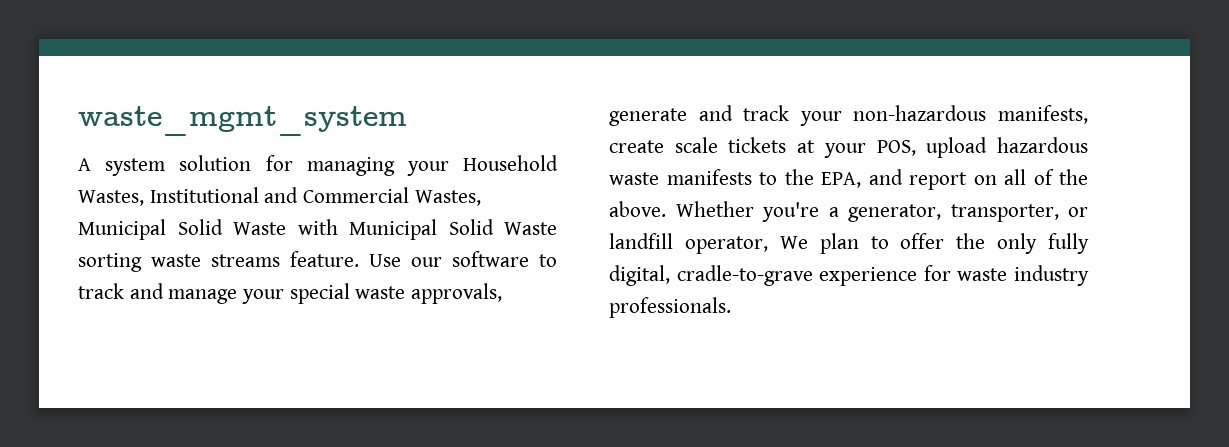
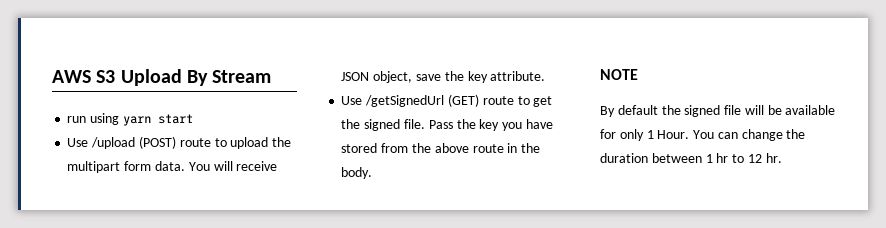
- waste_mgmt_system
- A system solution for managing your Household Wastes, Institutional and Commercial Wastes, Municipal Solid Waste with Municipal Solid Waste sorting waste streams feature. Use our software to track and manage your special waste approvals, generate and track your non-hazardous manifests, create scale tickets at your POS, upload hazardous waste manifests to the EPA, and report on all of the above. Whether you're a generator, transporter, or landfill operator, We plan to offer the only fully digital, cradle-to-grave experience for waste industry professionals.
+ AWS S3 Upload By Stream
+ run using yarn start
+ Use /upload (POST) route to upload the multipart form data. You will receive JSON object, save the key attribute.
+ Use /getSignedUrl (GET) route to get the signed file. Pass the key you have stored from the above route in the body.
+ NOTE
+ By default the signed file will be available for only 1 Hour. You can change the duration between 1 hr to 12 hr.

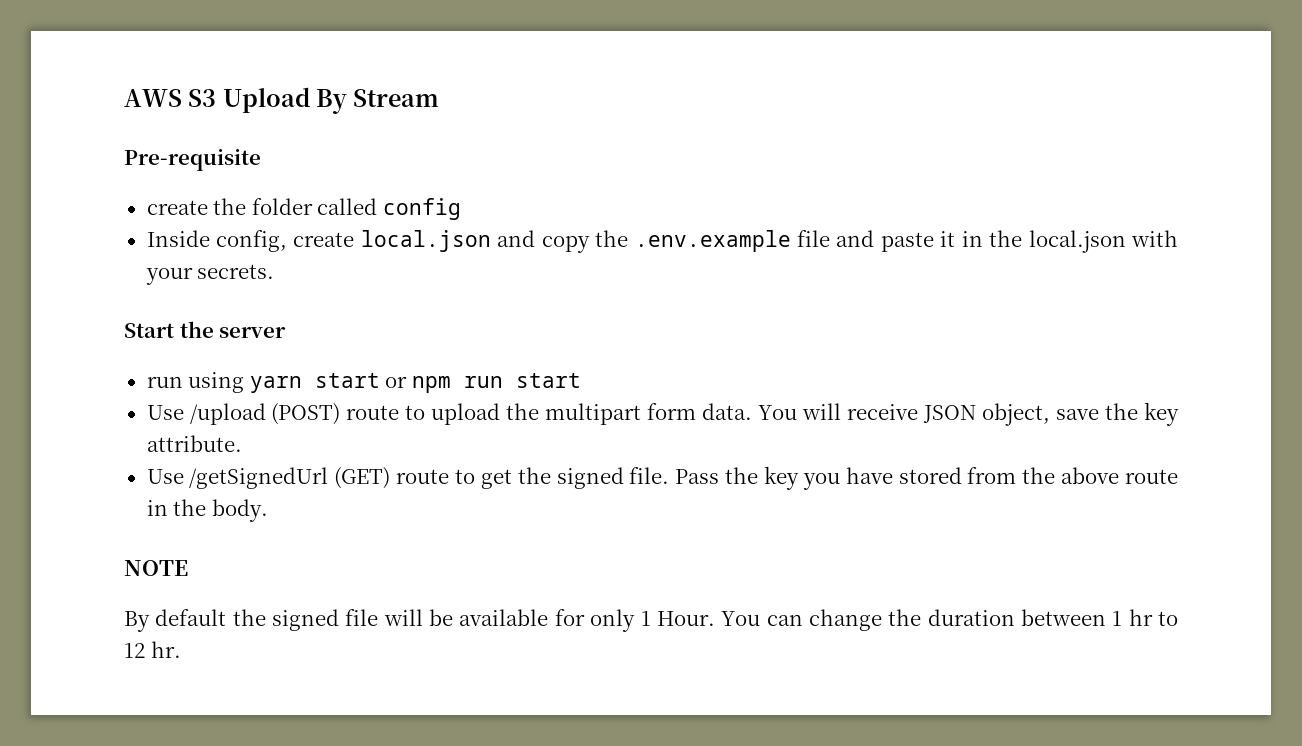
+ Pre-requisite
+ create the folder called config
+ Inside config, create local.json and copy the .env.example file and paste it in the local.json with your secrets.
+ Start the server
- run using yarn start
+ run using yarn start or npm run start

